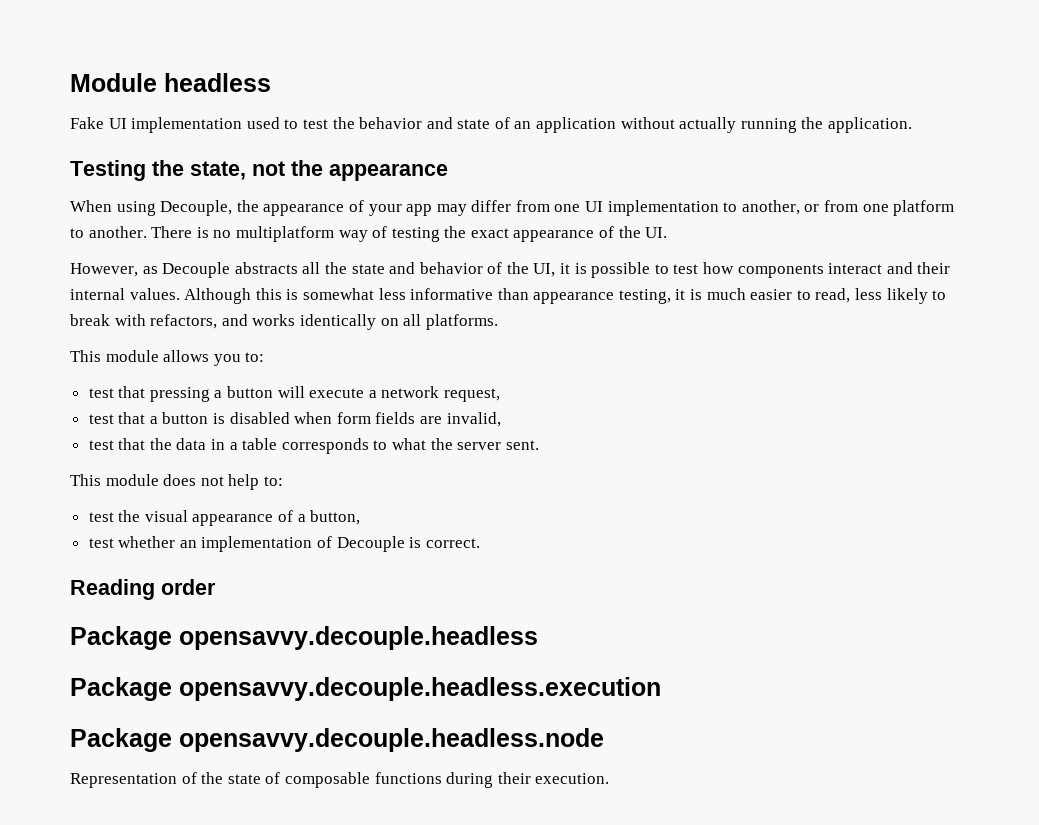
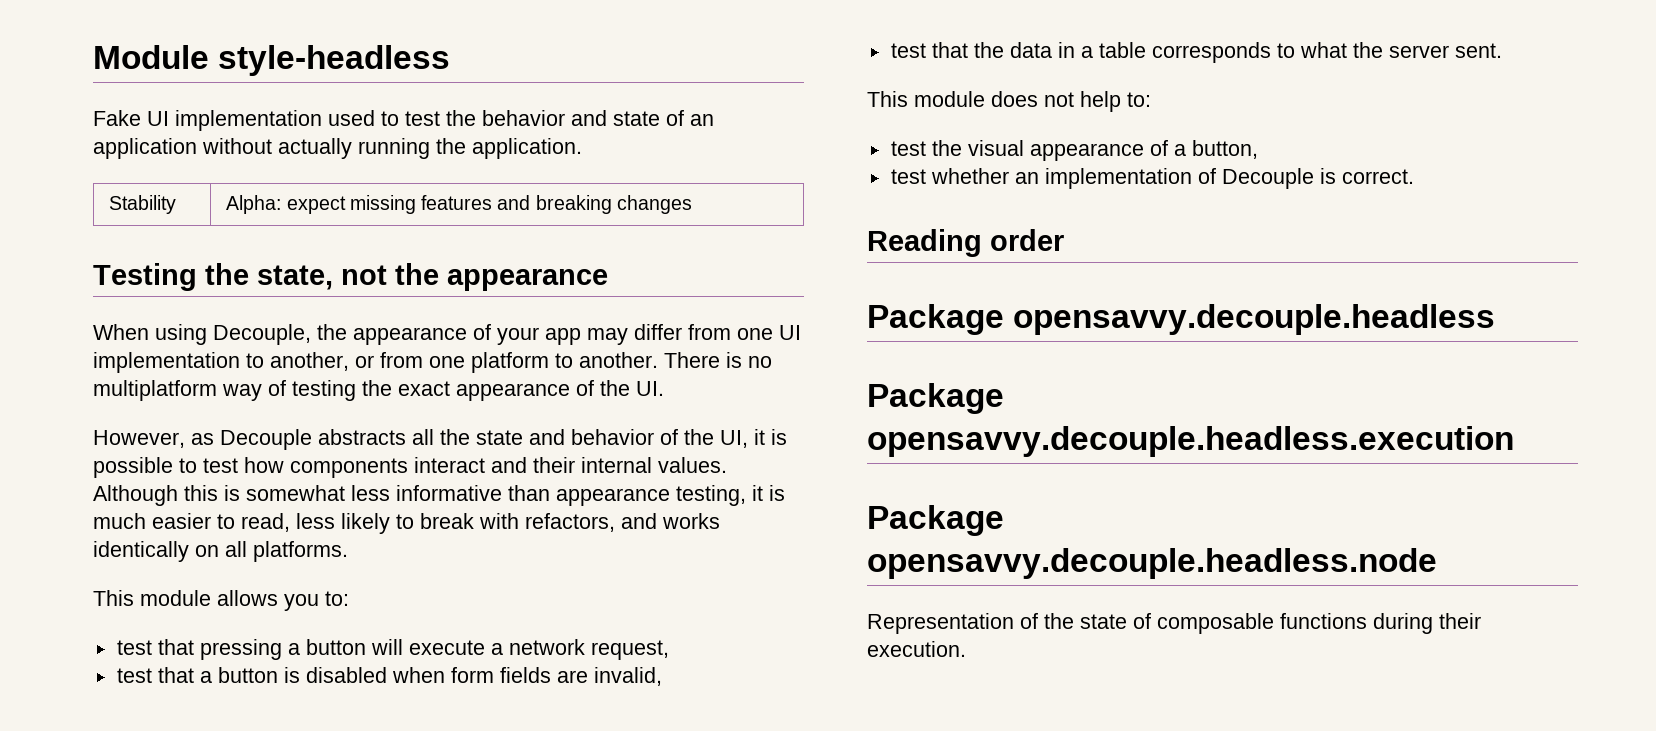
- Module headless
+ Module style-headless
+ Stability | Alpha: expect missing features and breaking changes

